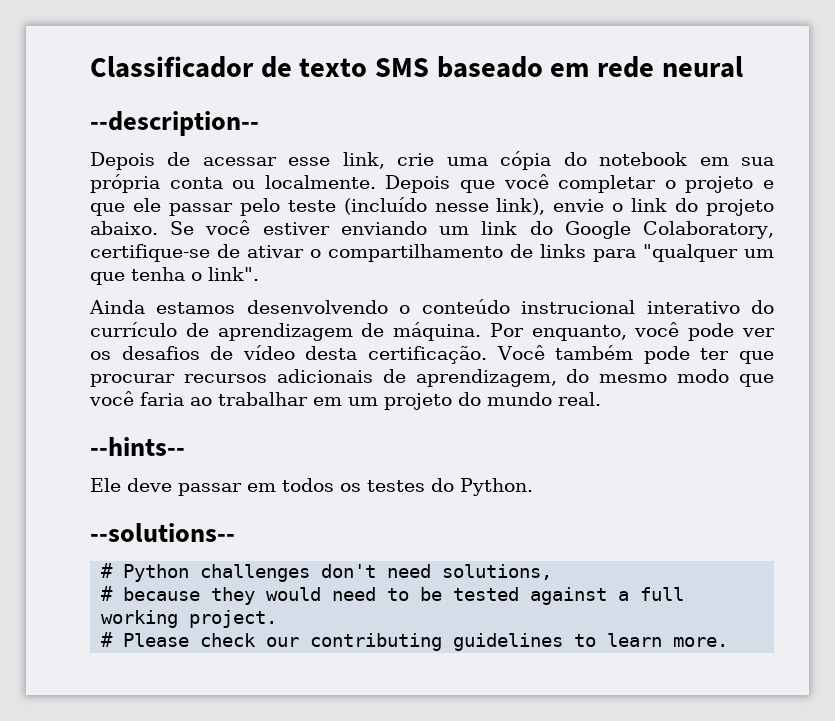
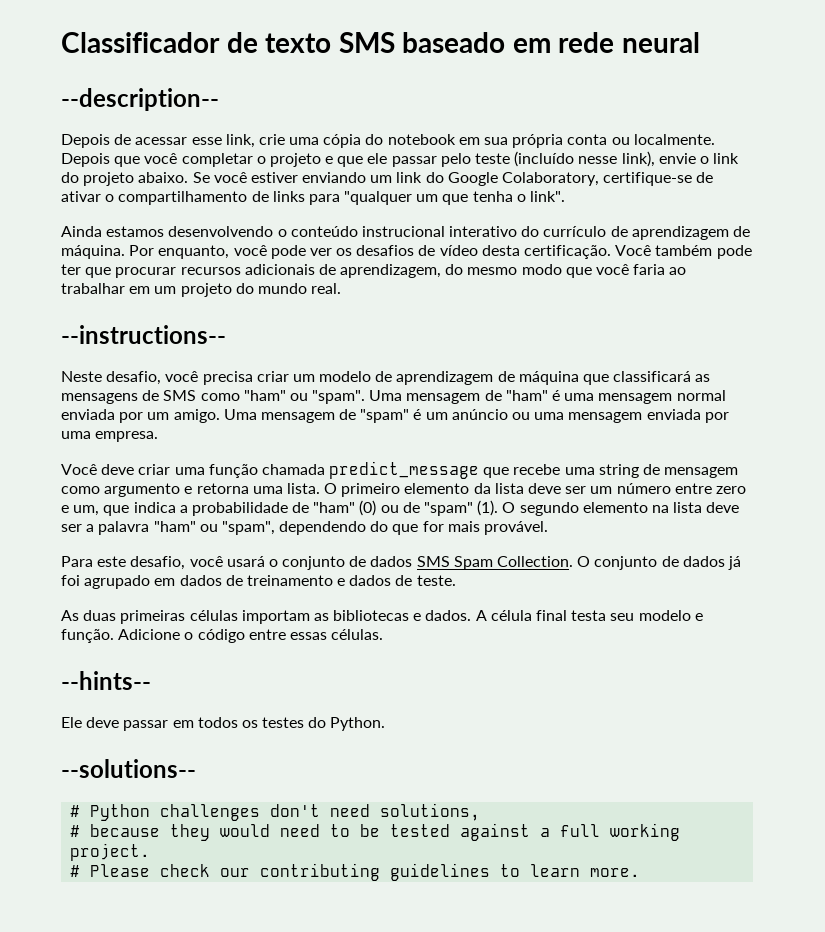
+ --instructions--
+ Neste desafio, você precisa criar um modelo de aprendizagem de máquina que classificará as mensagens de SMS como "ham" ou "spam". Uma mensagem de "ham" é uma mensagem normal enviada por um amigo. Uma mensagem de "spam" é um anúncio ou uma mensagem enviada por uma empresa.
+ Você deve criar uma função chamada predict_message que recebe uma string de mensagem como argumento e retorna uma lista. O primeiro elemento da lista deve ser um número entre zero e um, que indica a probabilidade de "ham" (0) ou de "spam" (1). O segundo elemento na lista deve ser a palavra "ham" ou "spam", dependendo do que for mais provável.
+ Para este desafio, você usará o conjunto de dados SMS Spam Collection. O conjunto de dados já foi agrupado em dados de treinamento e dados de teste.
+ As duas primeiras células importam as bibliotecas e dados. A célula final testa seu modelo e função. Adicione o código entre essas células.

